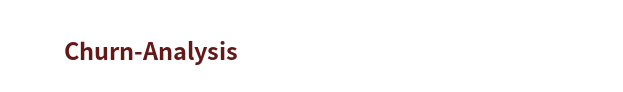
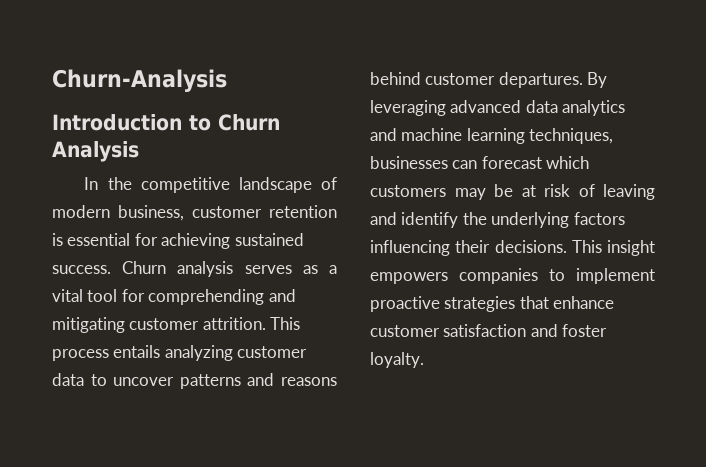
+ Introduction to Churn Analysis
+ In the competitive landscape of modern business, customer retention is essential for achieving sustained success. Churn analysis serves as a vital tool for comprehending and mitigating customer attrition. This process entails analyzing customer data to uncover patterns and reasons behind customer departures. By leveraging advanced data analytics and machine learning techniques, businesses can forecast which customers may be at risk of leaving and identify the underlying factors influencing their decisions. This insight empowers companies to implement proactive strategies that enhance customer satisfaction and foster loyalty.

